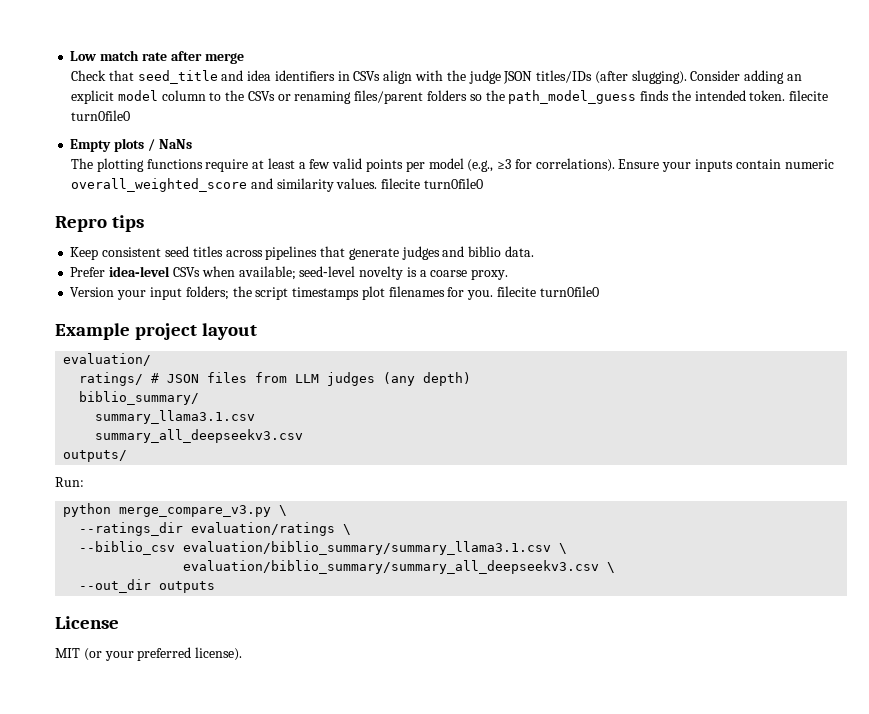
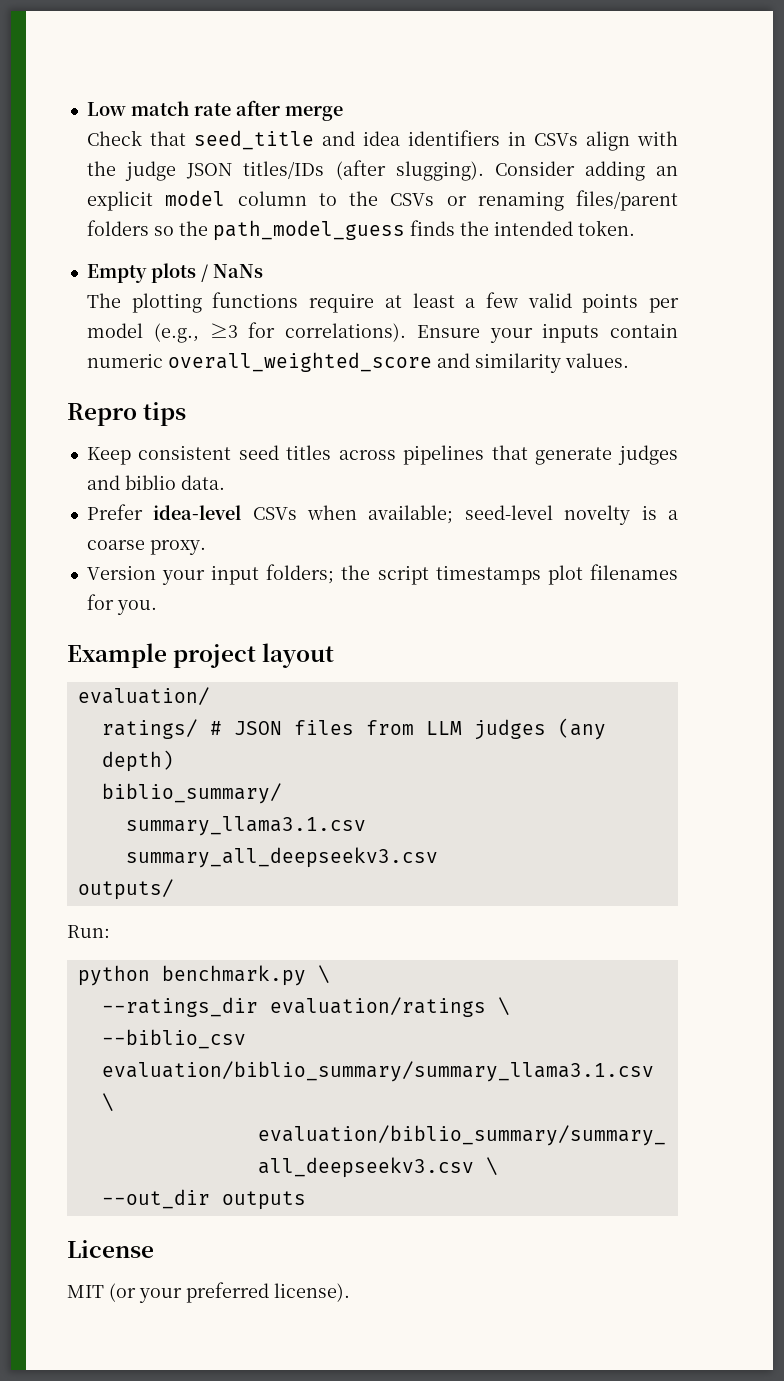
- Consider adding an explicit model column to the CSVs or renaming files/parent folders so the path_model_guess finds the intended token. filecite turn0file0
+ Consider adding an explicit model column to the CSVs or renaming files/parent folders so the path_model_guess finds the intended token.
- Ensure your inputs contain numeric overall_weighted_score and similarity values. filecite turn0file0
+ Ensure your inputs contain numeric overall_weighted_score and similarity values.
- Version your input folders; the script timestamps plot filenames for you. filecite turn0file0
+ Version your input folders; the script timestamps plot filenames for you.
- python merge_compare_v3.py \
+ python benchmark.py \

